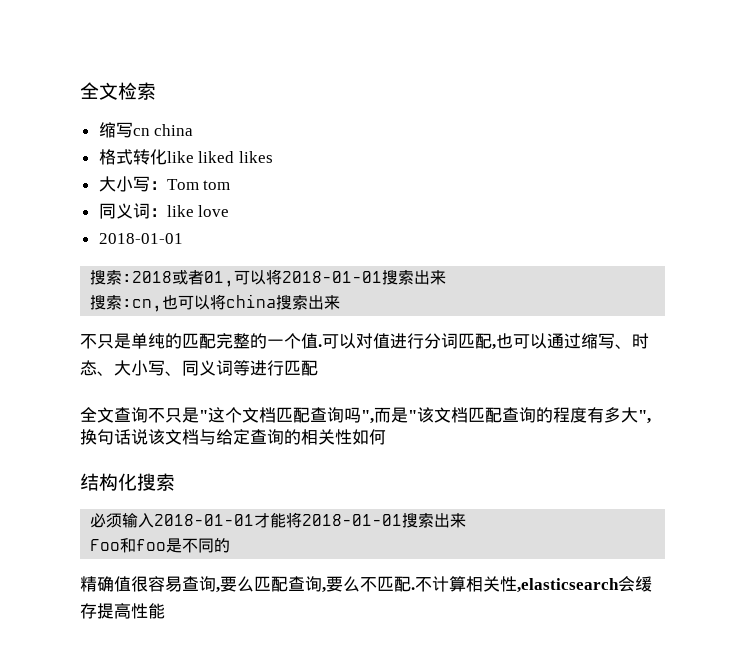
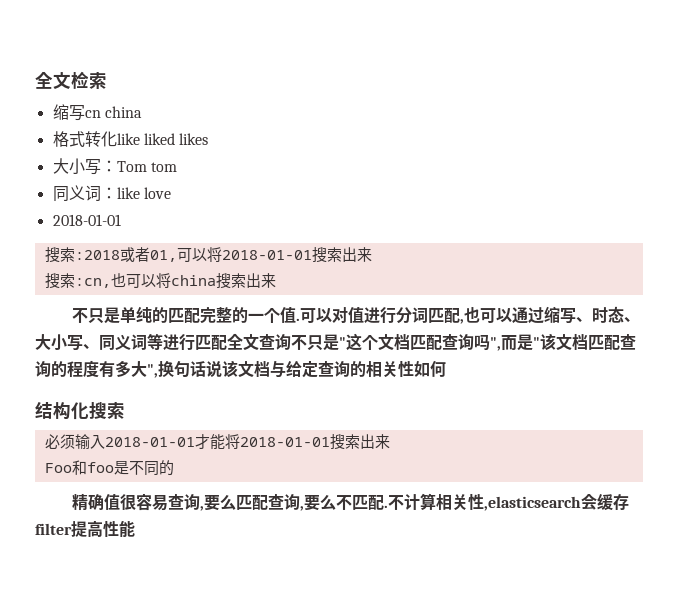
- 可以对值进行分词匹配,也可以通过缩写、时态、大小写、同义词等进行匹配
- 全文查询不只是"这个文档匹配查询吗",而是"该文档匹配查询的程度有多大",换句话说该文档与给定查询的相关性如何
+ 可以对值进行分词匹配,也可以通过缩写、时态、大小写、同义词等进行匹配全文查询不只是"这个文档匹配查询吗",而是"该文档匹配查询的程度有多大",换句话说该文档与给定查询的相关性如何
- 不计算相关性,elasticsearch会缓存提高性能
+ 不计算相关性,elasticsearch会缓存filter提高性能

